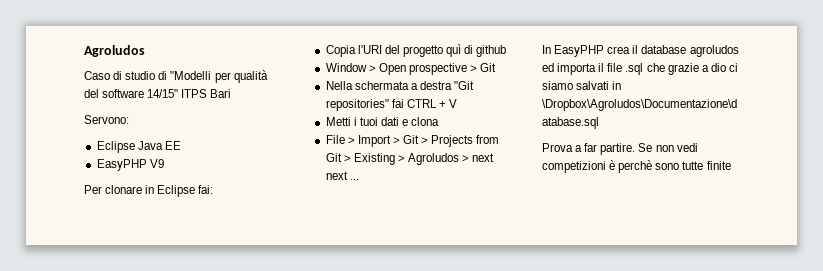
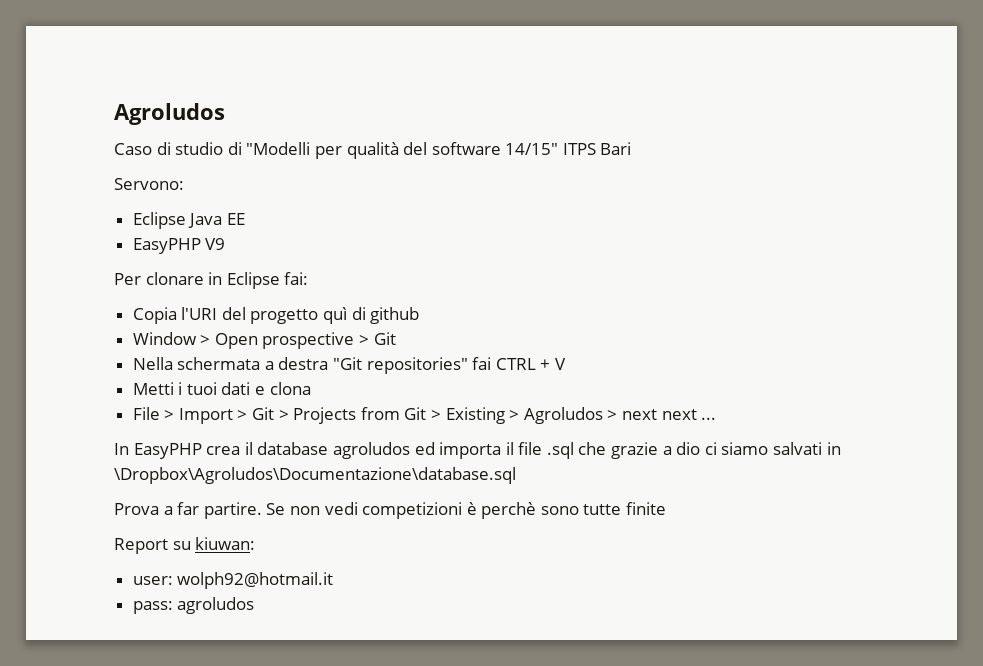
+ Report su kiuwan:
+ user: wolph92@hotmail.it
+ pass: agroludos

